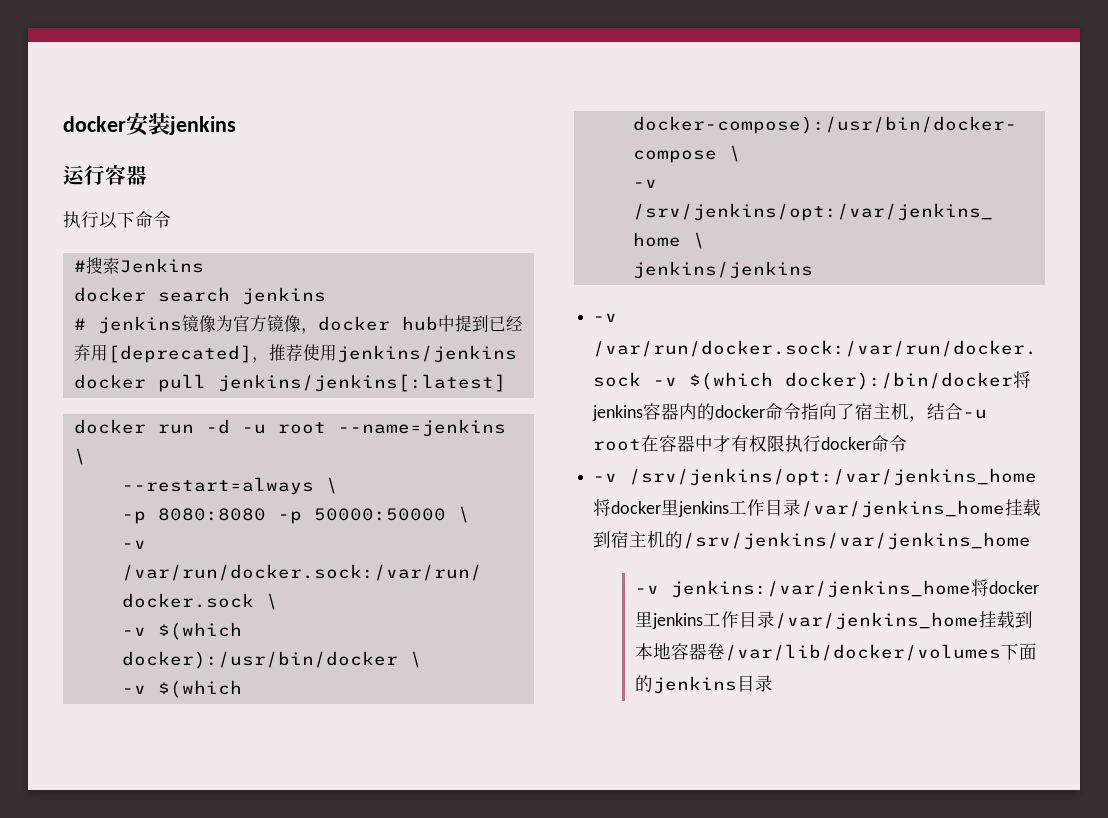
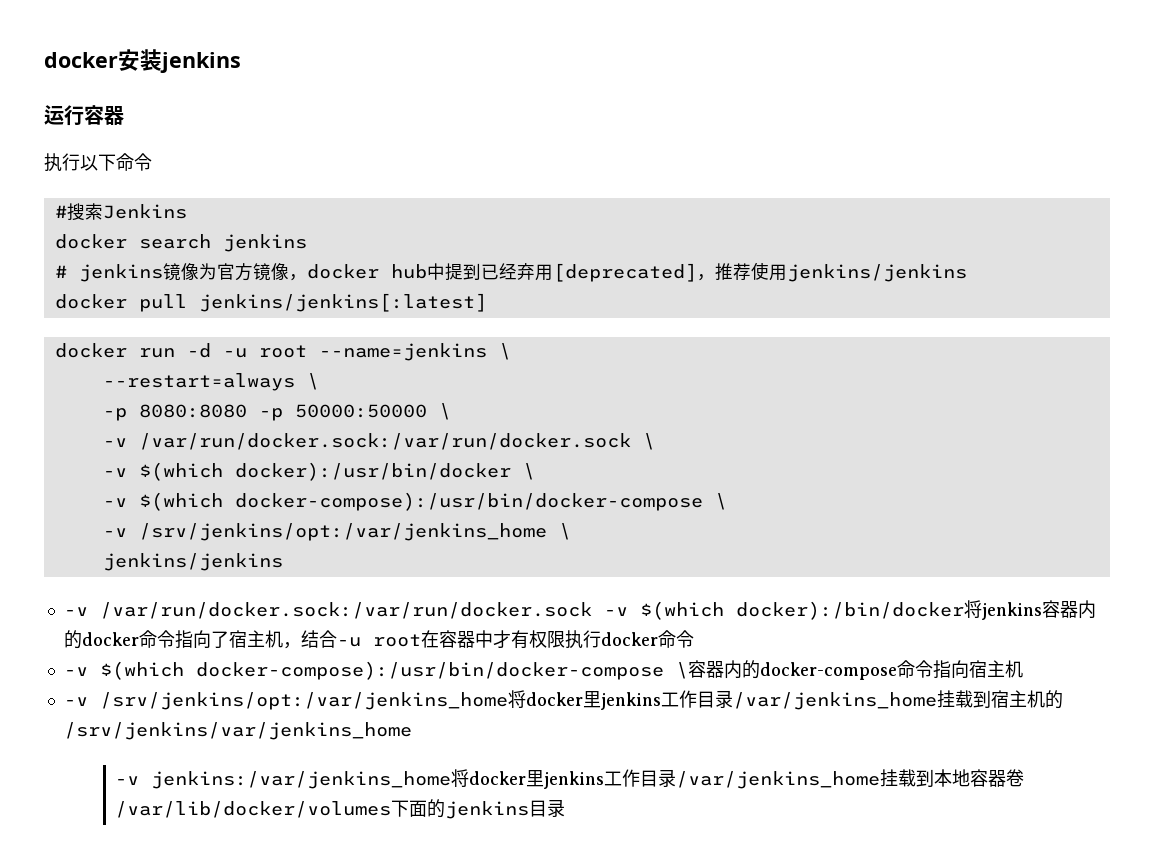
+ -v $(which docker-compose):/usr/bin/docker-compose \容器内的docker-compose命令指向宿主机

